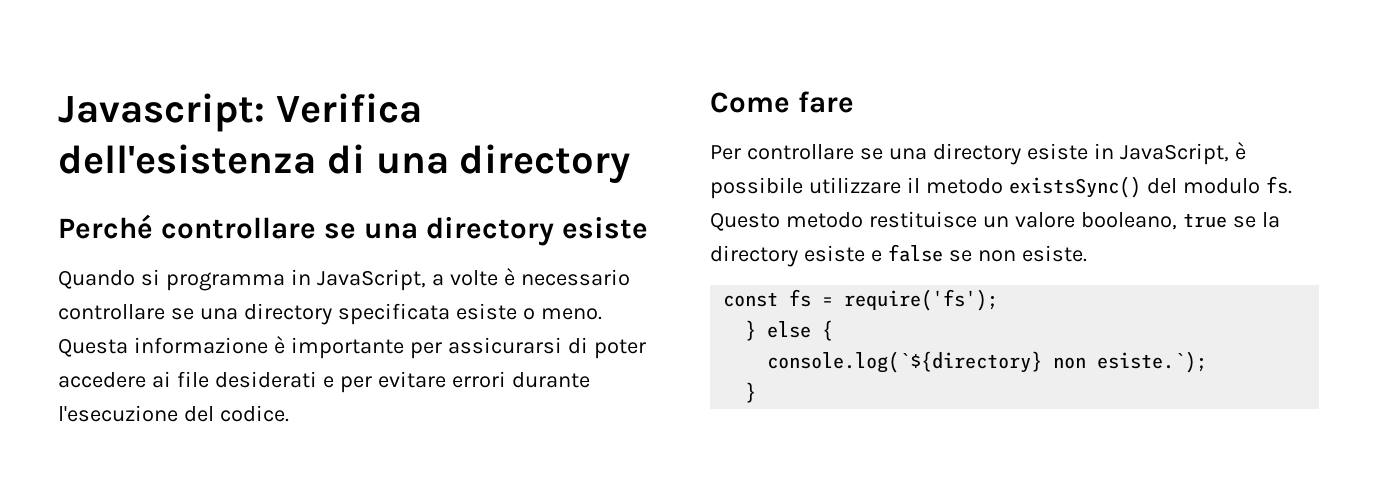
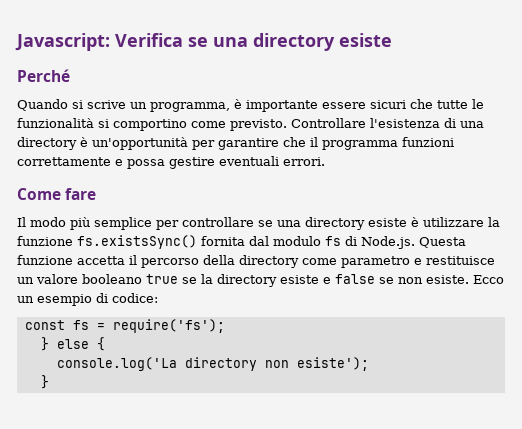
- Javascript: Verifica dell'esistenza di una directory
- Perché controllare se una directory esiste
- Quando si programma in JavaScript, a volte è necessario controllare se una directory specificata esiste o meno. Questa informazione è importante per assicurarsi di poter accedere ai file desiderati e per evitare errori durante l'esecuzione del codice.
+ Javascript: Verifica se una directory esiste
+ Perché
+ Quando si scrive un programma, è importante essere sicuri che tutte le funzionalità si comportino come previsto. Controllare l'esistenza di una directory è un'opportunità per garantire che il programma funzioni correttamente e possa gestire eventuali errori.
  Come fare
- Per controllare se una directory esiste in JavaScript, è possibile utilizzare il metodo existsSync() del modulo fs. Questo metodo restituisce un valore booleano, true se la directory esiste e false se non esiste.
+ Il modo più semplice per controllare se una directory esiste è utilizzare la funzione fs.existsSync() fornita dal modulo fs di Node.js. Questa funzione accetta il percorso della directory come parametro e restituisce un valore booleano true se la directory esiste e false se non esiste. Ecco un esempio di codice:
- console.log(`${directory} non esiste.`);
+ console.log('La directory non esiste');

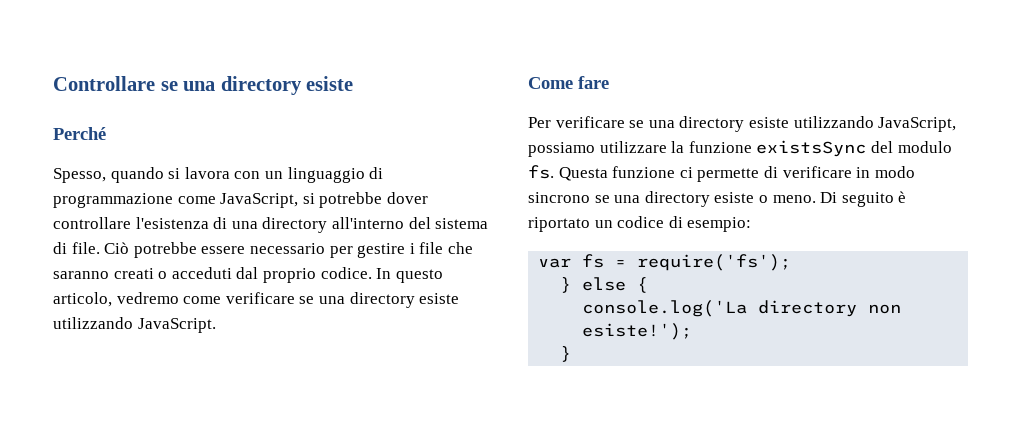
- Javascript: Verifica se una directory esiste
+ Controllare se una directory esiste
- Quando si scrive un programma, è importante essere sicuri che tutte le funzionalità si comportino come previsto. Controllare l'esistenza di una directory è un'opportunità per garantire che il programma funzioni correttamente e possa gestire eventuali errori.
+ Spesso, quando si lavora con un linguaggio di programmazione come JavaScript, si potrebbe dover controllare l'esistenza di una directory all'interno del sistema di file. Ciò potrebbe essere necessario per gestire i file che saranno creati o acceduti dal proprio codice. In questo articolo, vedremo come verificare se una directory esiste utilizzando JavaScript.
  Come fare
- Il modo più semplice per controllare se una directory esiste è utilizzare la funzione fs.existsSync() fornita dal modulo fs di Node.js. Questa funzione accetta il percorso della directory come parametro e restituisce un valore booleano true se la directory esiste e false se non esiste. Ecco un esempio di codice:
- const fs = require('fs');
+ Per verificare se una directory esiste utilizzando JavaScript, possiamo utilizzare la funzione existsSync del modulo fs. Questa funzione ci permette di verificare in modo sincrono se una directory esiste o meno. Di seguito è riportato un codice di esempio:
+ var fs = require('fs');
- console.log('La directory non esiste');
+ console.log('La directory non esiste!');

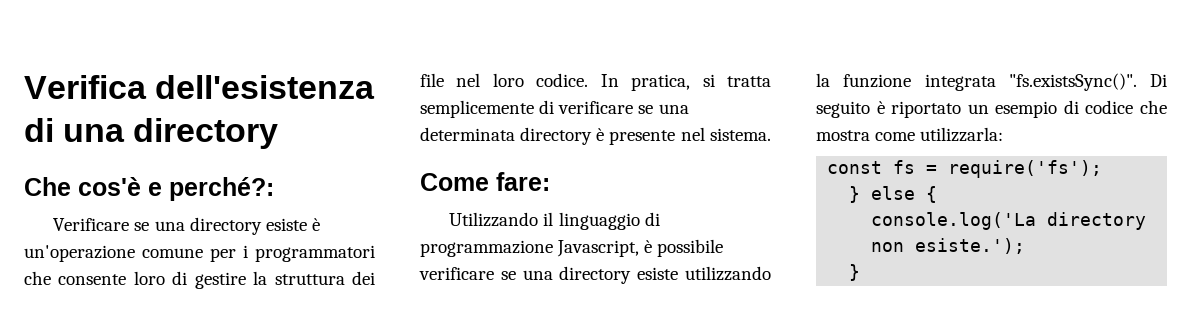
- Controllare se una directory esiste
- Perché
- Spesso, quando si lavora con un linguaggio di programmazione come JavaScript, si potrebbe dover controllare l'esistenza di una directory all'interno del sistema di file. Ciò potrebbe essere necessario per gestire i file che saranno creati o acceduti dal proprio codice. In questo articolo, vedremo come verificare se una directory esiste utilizzando JavaScript.
- Come fare
- Per verificare se una directory esiste utilizzando JavaScript, possiamo utilizzare la funzione existsSync del modulo fs. Questa funzione ci permette di verificare in modo sincrono se una directory esiste o meno. Di seguito è riportato un codice di esempio:
- var fs = require('fs');
+ Verifica dell'esistenza di una directory
+ Che cos'è e perché?:
+ Verificare se una directory esiste è un'operazione comune per i programmatori che consente loro di gestire la struttura dei file nel loro codice. In pratica, si tratta semplicemente di verificare se una determinata directory è presente nel sistema.
+ Come fare:
+ Utilizzando il linguaggio di programmazione Javascript, è possibile verificare se una directory esiste utilizzando la funzione integrata "fs.existsSync()". Di seguito è riportato un esempio di codice che mostra come utilizzarla:
+ const fs = require('fs');
- console.log('La directory non esiste!');
+ console.log('La directory non esiste.');

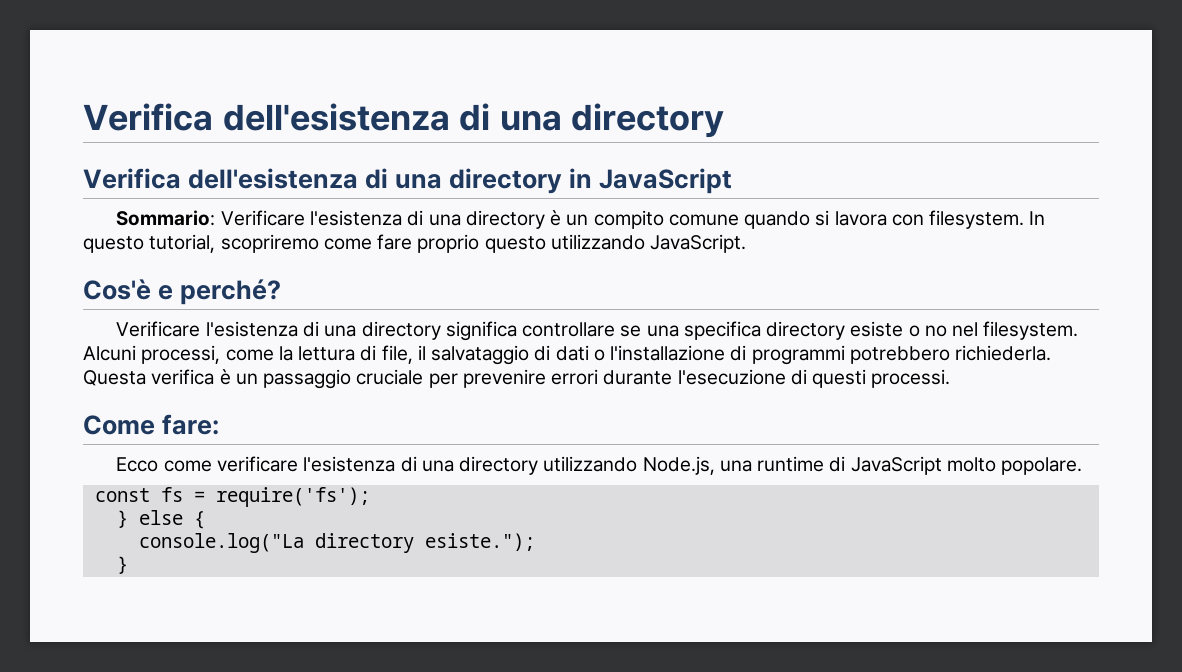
- Che cos'è e perché?:
- Verificare se una directory esiste è un'operazione comune per i programmatori che consente loro di gestire la struttura dei file nel loro codice. In pratica, si tratta semplicemente di verificare se una determinata directory è presente nel sistema.
+ Verifica dell'esistenza di una directory in JavaScript
+ Sommario: Verificare l'esistenza di una directory è un compito comune quando si lavora con filesystem. In questo tutorial, scopriremo come fare proprio questo utilizzando JavaScript.
+ Cos'è e perché?
+ Verificare l'esistenza di una directory significa controllare se una specifica directory esiste o no nel filesystem. Alcuni processi, come la lettura di file, il salvataggio di dati o l'installazione di programmi potrebbero richiederla. Questa verifica è un passaggio cruciale per prevenire errori durante l'esecuzione di questi processi.
  Come fare:
- Utilizzando il linguaggio di programmazione Javascript, è possibile verificare se una directory esiste utilizzando la funzione integrata "fs.existsSync()". Di seguito è riportato un esempio di codice che mostra come utilizzarla:
+ Ecco come verificare l'esistenza di una directory utilizzando Node.js, una runtime di JavaScript molto popolare.
- console.log('La directory non esiste.');
+ console.log("La directory esiste.");

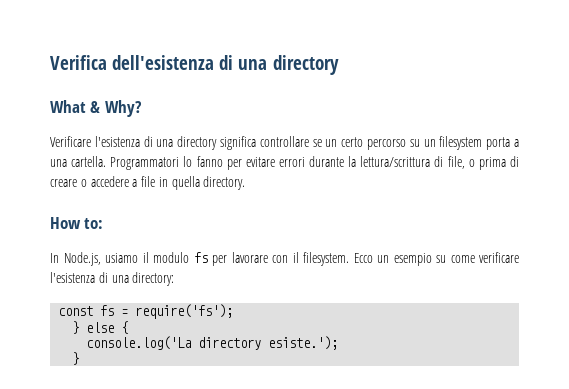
- Verifica dell'esistenza di una directory in JavaScript
- Sommario: Verificare l'esistenza di una directory è un compito comune quando si lavora con filesystem. In questo tutorial, scopriremo come fare proprio questo utilizzando JavaScript.
- Cos'è e perché?
+ What & Why?
- Verificare l'esistenza di una directory significa controllare se una specifica directory esiste o no nel filesystem. Alcuni processi, come la lettura di file, il salvataggio di dati o l'installazione di programmi potrebbero richiederla. Questa verifica è un passaggio cruciale per prevenire errori durante l'esecuzione di questi processi.
- Come fare:
- Ecco come verificare l'esistenza di una directory utilizzando Node.js, una runtime di JavaScript molto popolare.
+ Verificare l'esistenza di una directory significa controllare se un certo percorso su un filesystem porta a una cartella. Programmatori lo fanno per evitare errori durante la lettura/scrittura di file, o prima di creare o accedere a file in quella directory.
+ How to:
+ In Node.js, usiamo il modulo fs per lavorare con il filesystem. Ecco un esempio su come verificare l'esistenza di una directory:
- console.log("La directory esiste.");
+ console.log('La directory esiste.');

